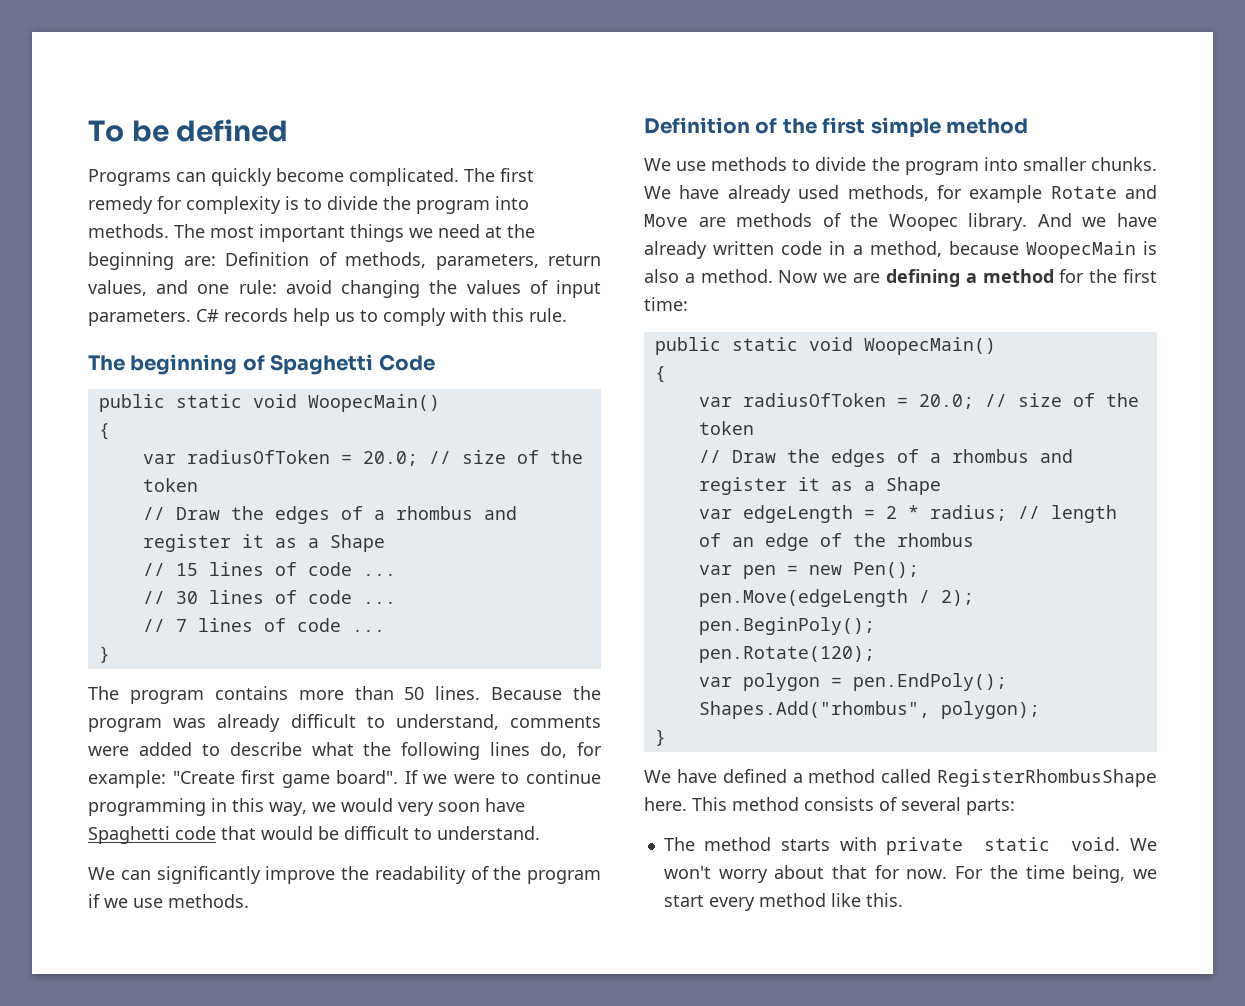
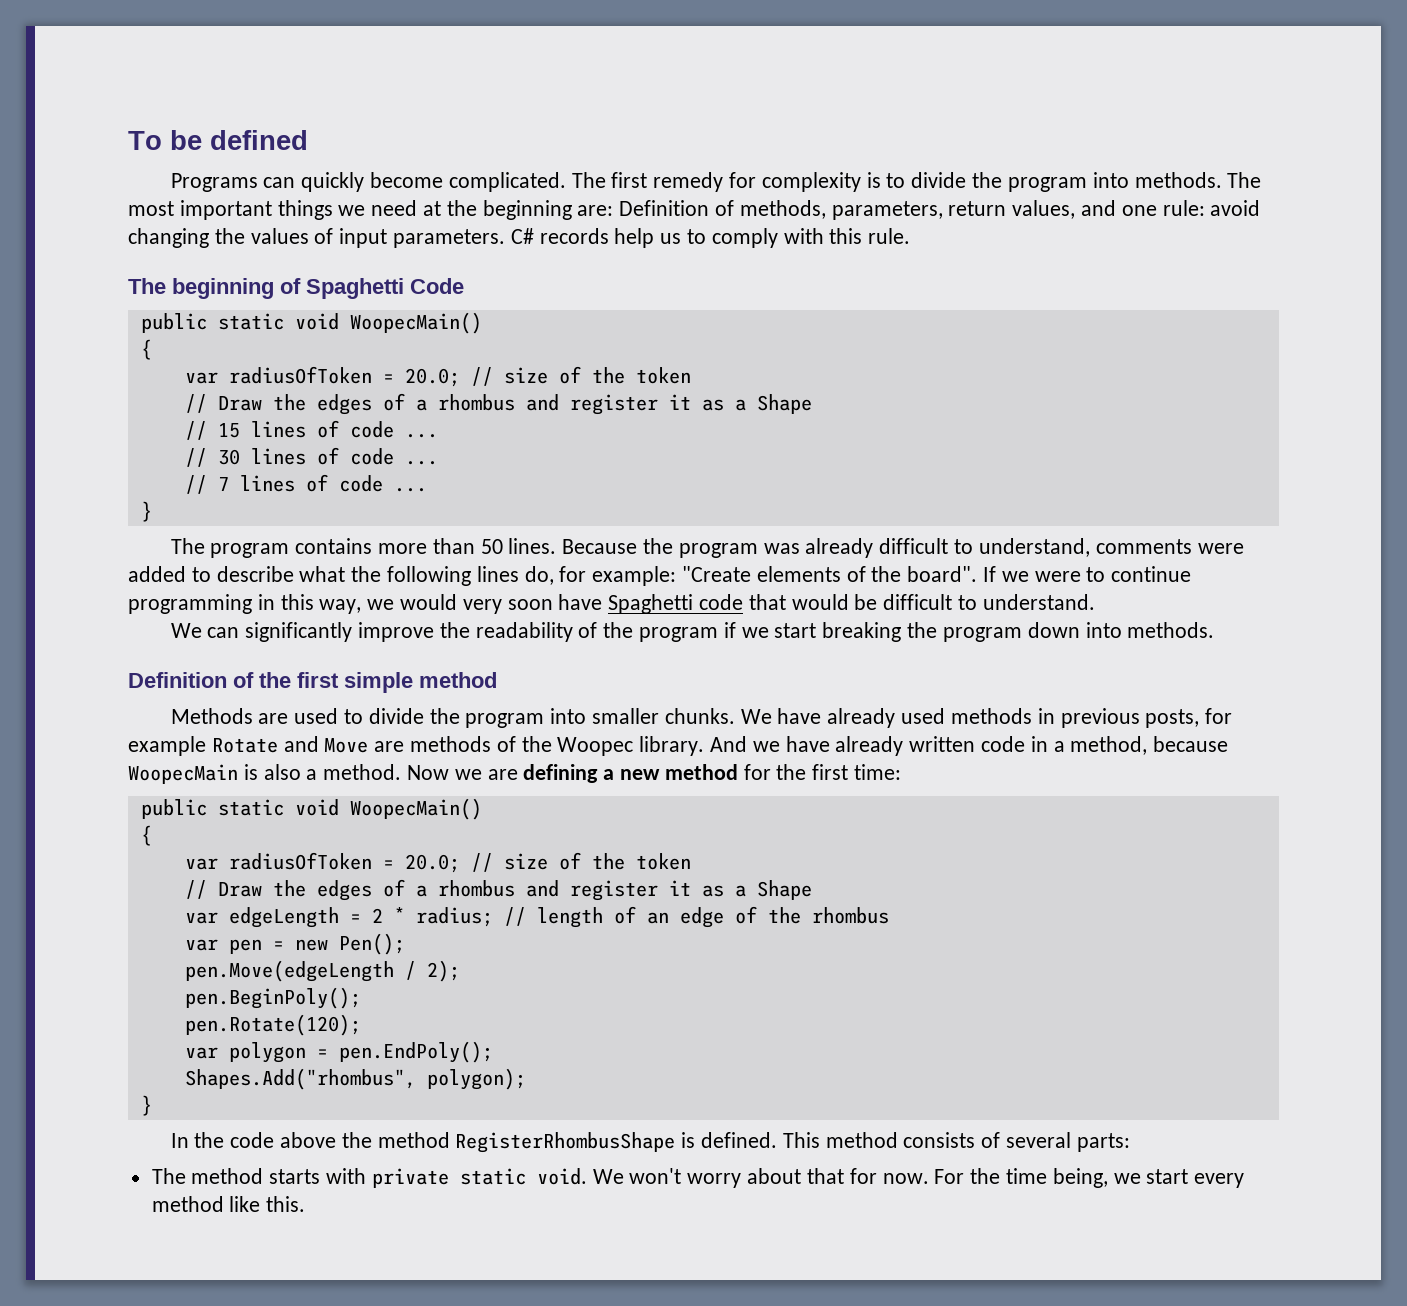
- Because the program was already difficult to understand, comments were added to describe what the following lines do, for example: "Create first game board".
+ Because the program was already difficult to understand, comments were added to describe what the following lines do, for example: "Create elements of the board".
- We can significantly improve the readability of the program if we use methods.
+ We can significantly improve the readability of the program if we start breaking the program down into methods.
- We use methods to divide the program into smaller chunks.
+ Methods are used to divide the program into smaller chunks.
- We have already used methods, for example Rotate and Move are methods of the Woopec library.
+ We have already used methods in previous posts, for example Rotate and Move are methods of the Woopec library.
- Now we are defining a method for the first time:
+ Now we are defining a new method for the first time:
- We have defined a method called RegisterRhombusShape here.
+ In the code above the method RegisterRhombusShape is defined.

